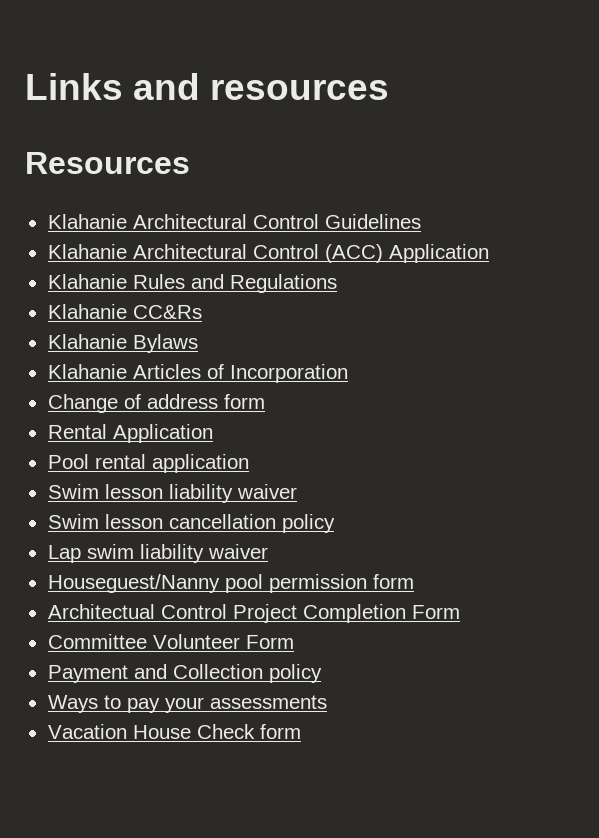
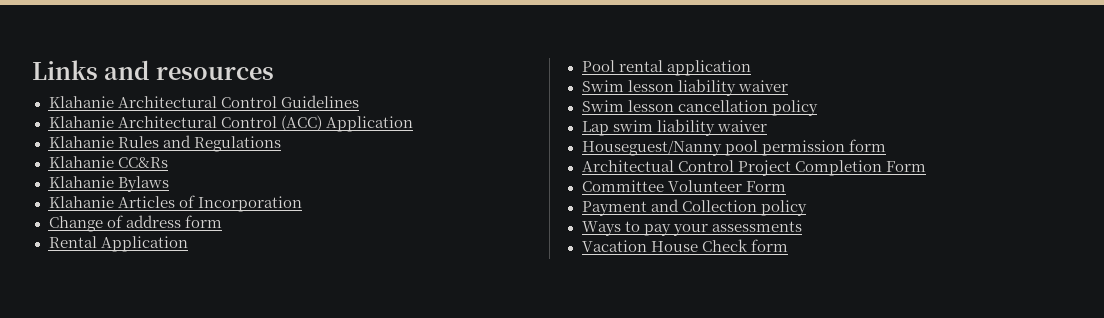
- Resources

